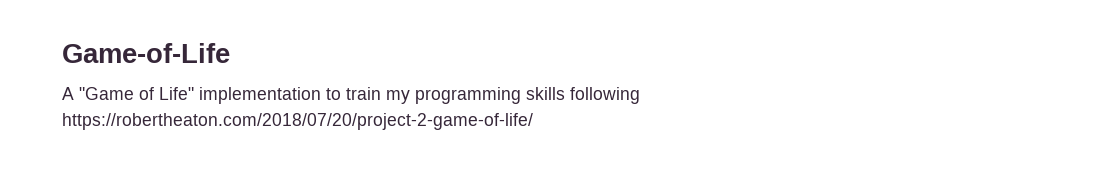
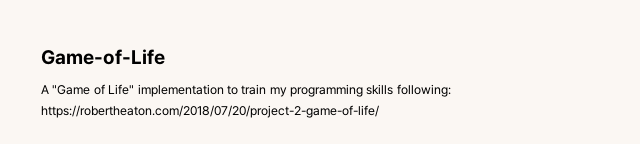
- A "Game of Life" implementation to train my programming skills following https://robertheaton.com/2018/07/20/project-2-game-of-life/
+ A "Game of Life" implementation to train my programming skills following: https://robertheaton.com/2018/07/20/project-2-game-of-life/

